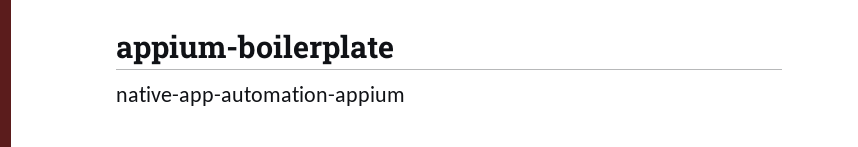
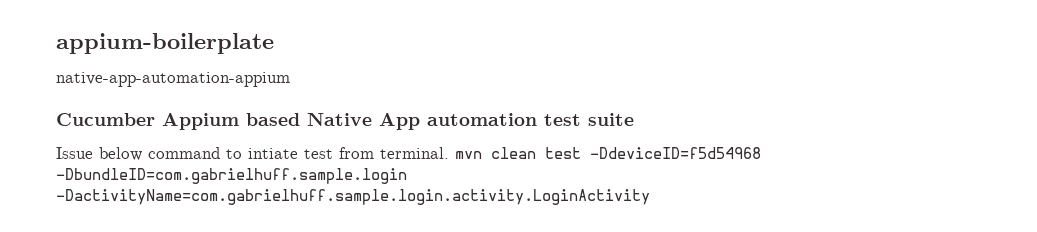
+ Cucumber Appium based Native App automation test suite
+ Issue below command to intiate test from terminal. mvn clean test -DdeviceID=f5d54968 -DbundleID=com.gabrielhuff.sample.login -DactivityName=com.gabrielhuff.sample.login.activity.LoginActivity

